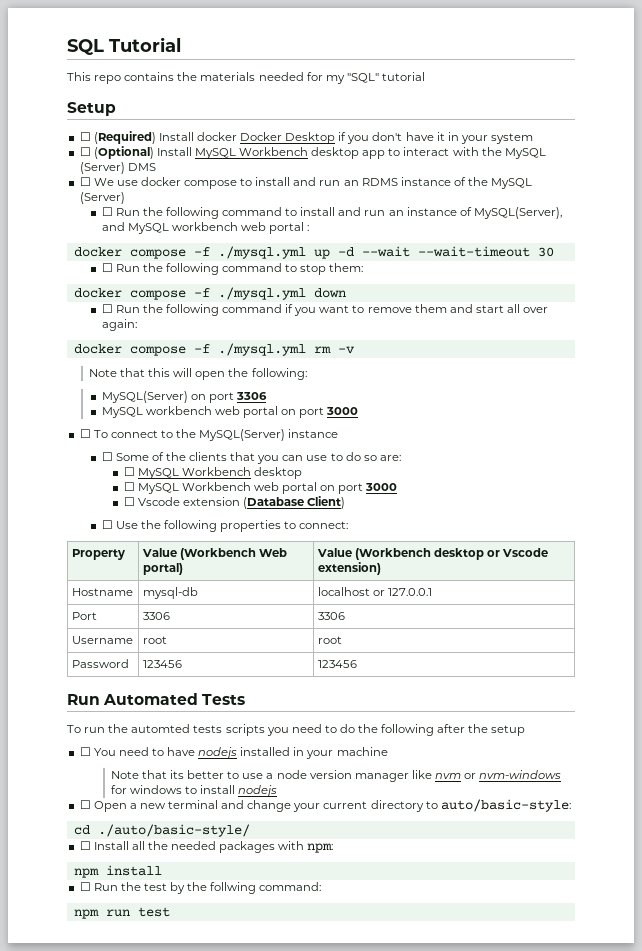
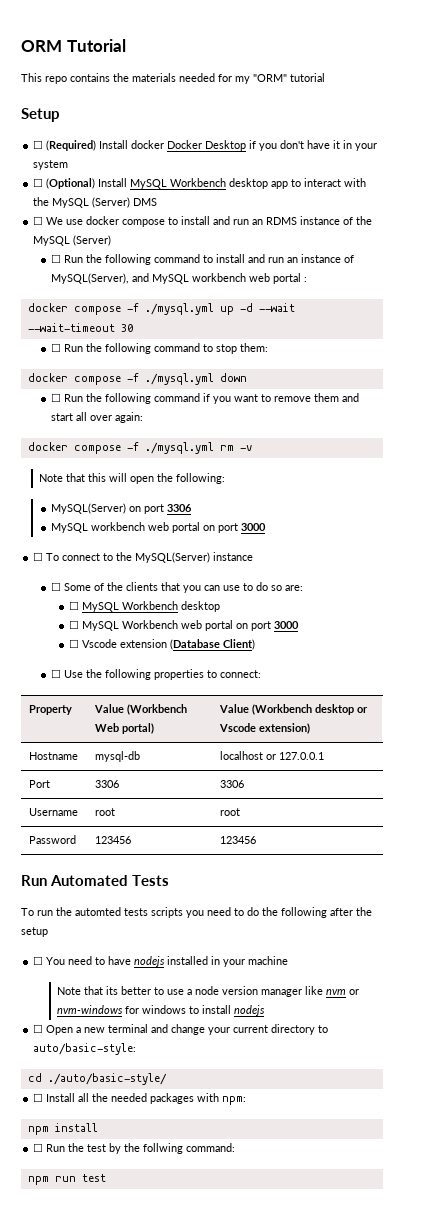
- SQL Tutorial
+ ORM Tutorial
- This repo contains the materials needed for my "SQL" tutorial
+ This repo contains the materials needed for my "ORM" tutorial

